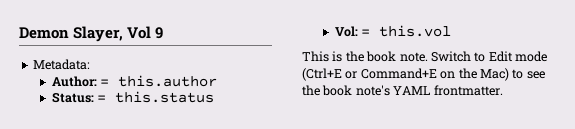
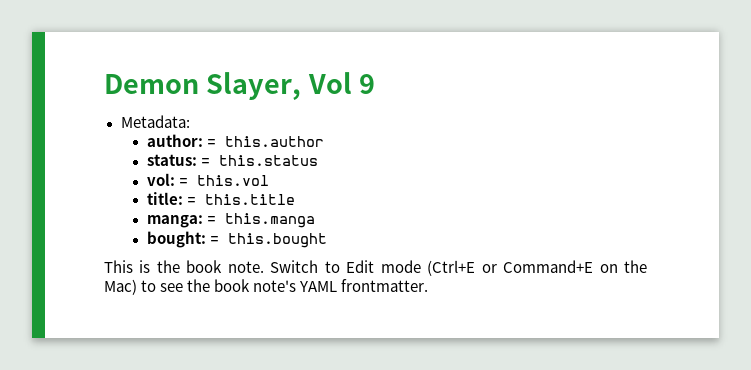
- Author: = this.author
+ author: = this.author
- Status: = this.status
+ status: = this.status
- Vol: = this.vol
+ vol: = this.vol
+ title: = this.title
+ manga: = this.manga
+ bought: = this.bought

